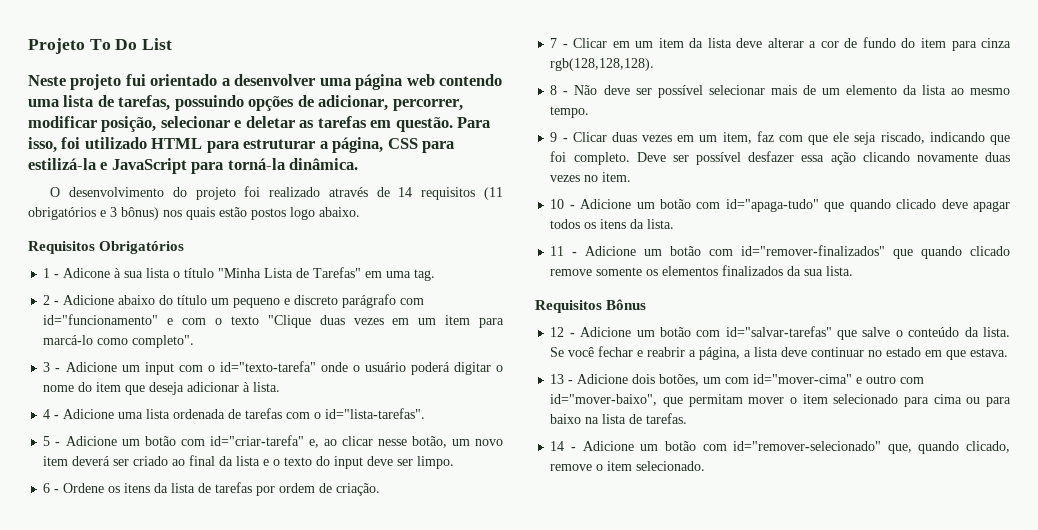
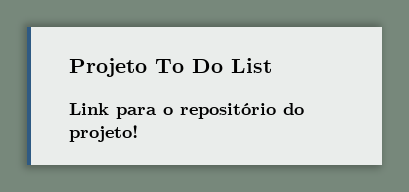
- Neste projeto fui orientado a desenvolver uma página web contendo uma lista de tarefas, possuindo opções de adicionar, percorrer, modificar posição, selecionar e deletar as tarefas em questão. Para isso, foi utilizado HTML para estruturar a página, CSS para estilizá-la e JavaScript para torná-la dinâmica.
- O desenvolvimento do projeto foi realizado através de 14 requisitos (11 obrigatórios e 3 bônus) nos quais estão postos logo abaixo.
- Requisitos Obrigatórios
- 1 - Adicone à sua lista o título "Minha Lista de Tarefas" em uma tag.
- 2 - Adicione abaixo do título um pequeno e discreto parágrafo com id="funcionamento" e com o texto "Clique duas vezes em um item para marcá-lo como completo".
- 3 - Adicione um input com o id="texto-tarefa" onde o usuário poderá digitar o nome do item que deseja adicionar à lista.
- 4 - Adicione uma lista ordenada de tarefas com o id="lista-tarefas".
- 5 - Adicione um botão com id="criar-tarefa" e, ao clicar nesse botão, um novo item deverá ser criado ao final da lista e o texto do input deve ser limpo.
- 6 - Ordene os itens da lista de tarefas por ordem de criação.
- 7 - Clicar em um item da lista deve alterar a cor de fundo do item para cinza rgb(128,128,128).
- 8 - Não deve ser possível selecionar mais de um elemento da lista ao mesmo tempo.
- 9 - Clicar duas vezes em um item, faz com que ele seja riscado, indicando que foi completo. Deve ser possível desfazer essa ação clicando novamente duas vezes no item.
- 10 - Adicione um botão com id="apaga-tudo" que quando clicado deve apagar todos os itens da lista.
- 11 - Adicione um botão com id="remover-finalizados" que quando clicado remove somente os elementos finalizados da sua lista.
- Requisitos Bônus
- 12 - Adicione um botão com id="salvar-tarefas" que salve o conteúdo da lista. Se você fechar e reabrir a página, a lista deve continuar no estado em que estava.
- 13 - Adicione dois botões, um com id="mover-cima" e outro com id="mover-baixo", que permitam mover o item selecionado para cima ou para baixo na lista de tarefas.
- 14 - Adicione um botão com id="remover-selecionado" que, quando clicado, remove o item selecionado.
+ Link para o repositório do projeto!

